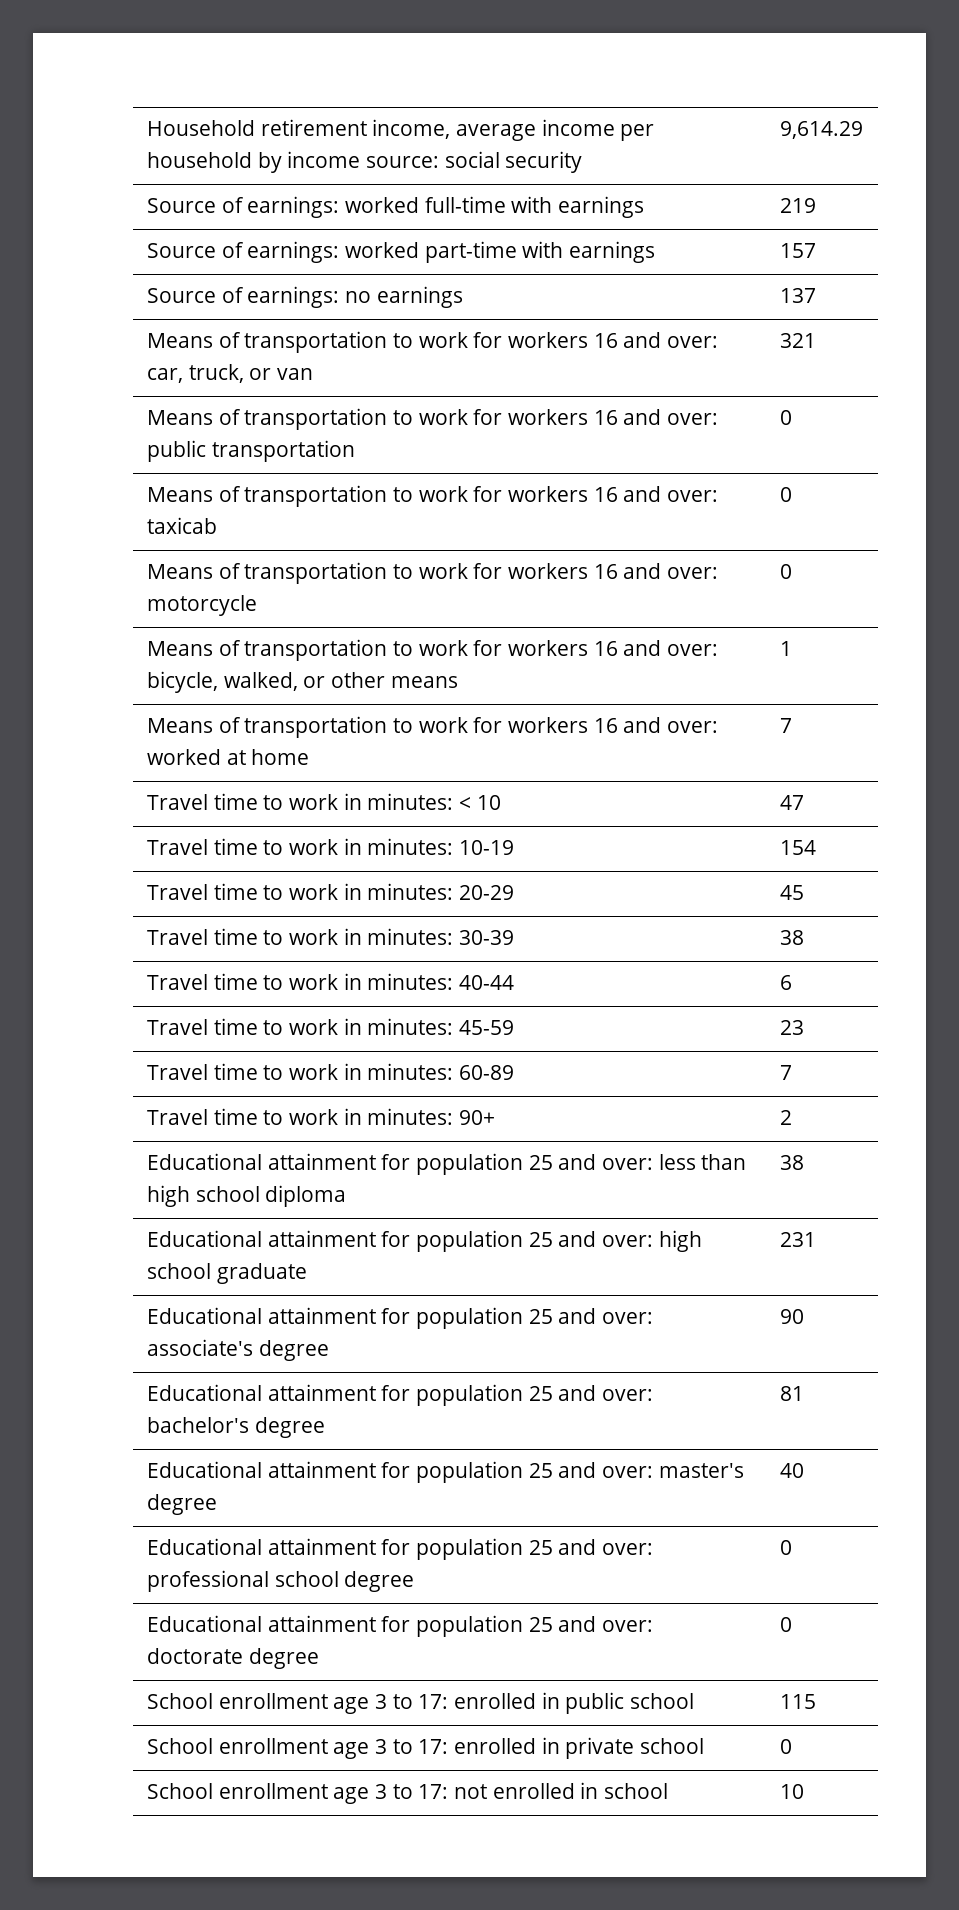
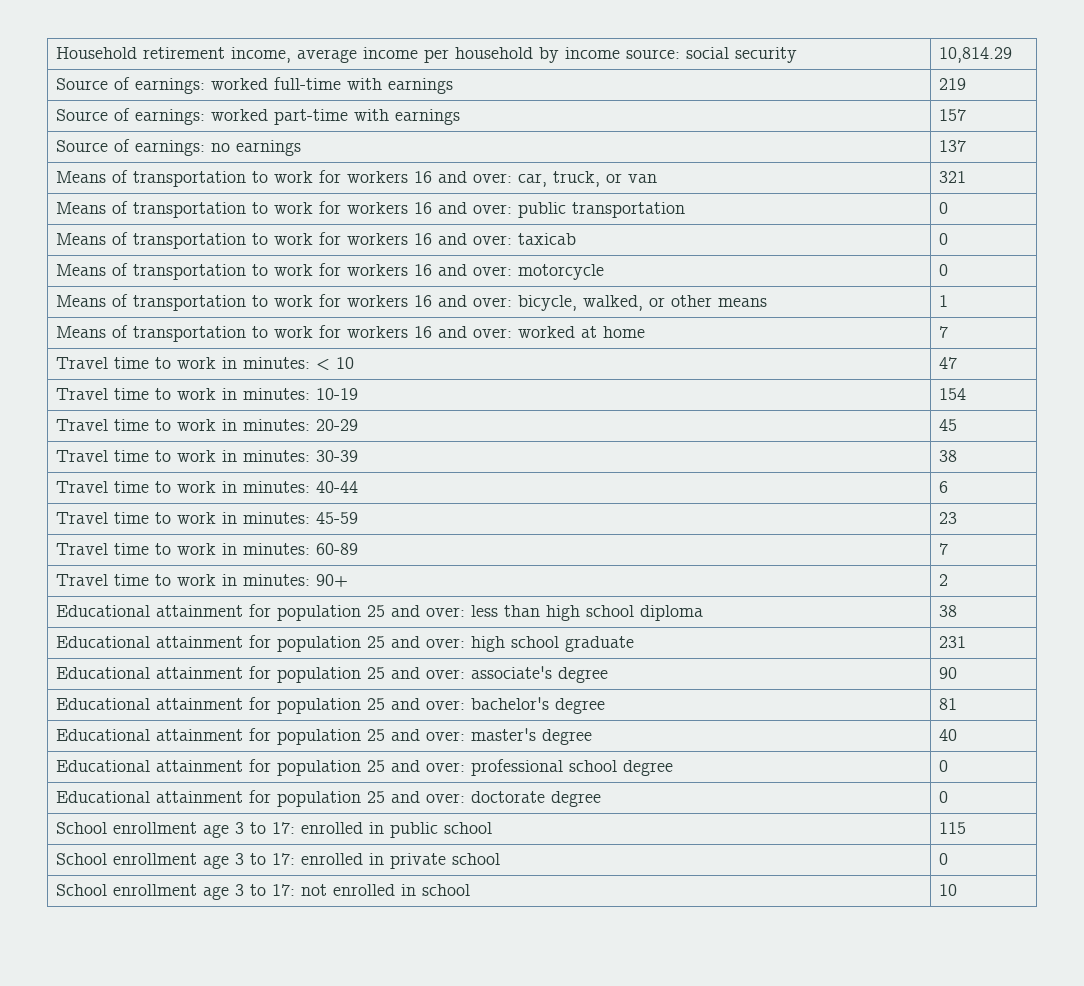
- Household retirement income, average income per household by income source: social security | 9,614.29
+ Household retirement income, average income per household by income source: social security | 10,814.29

